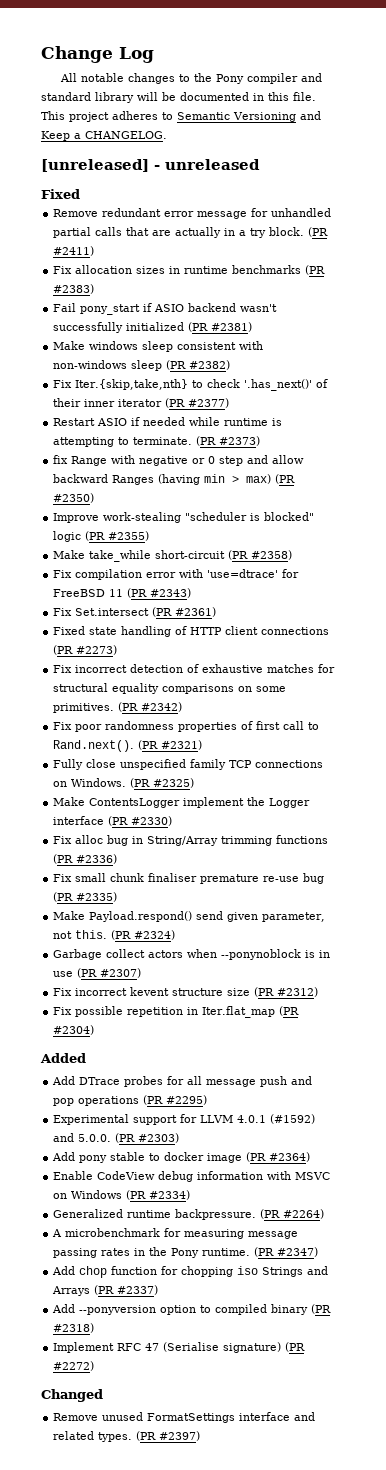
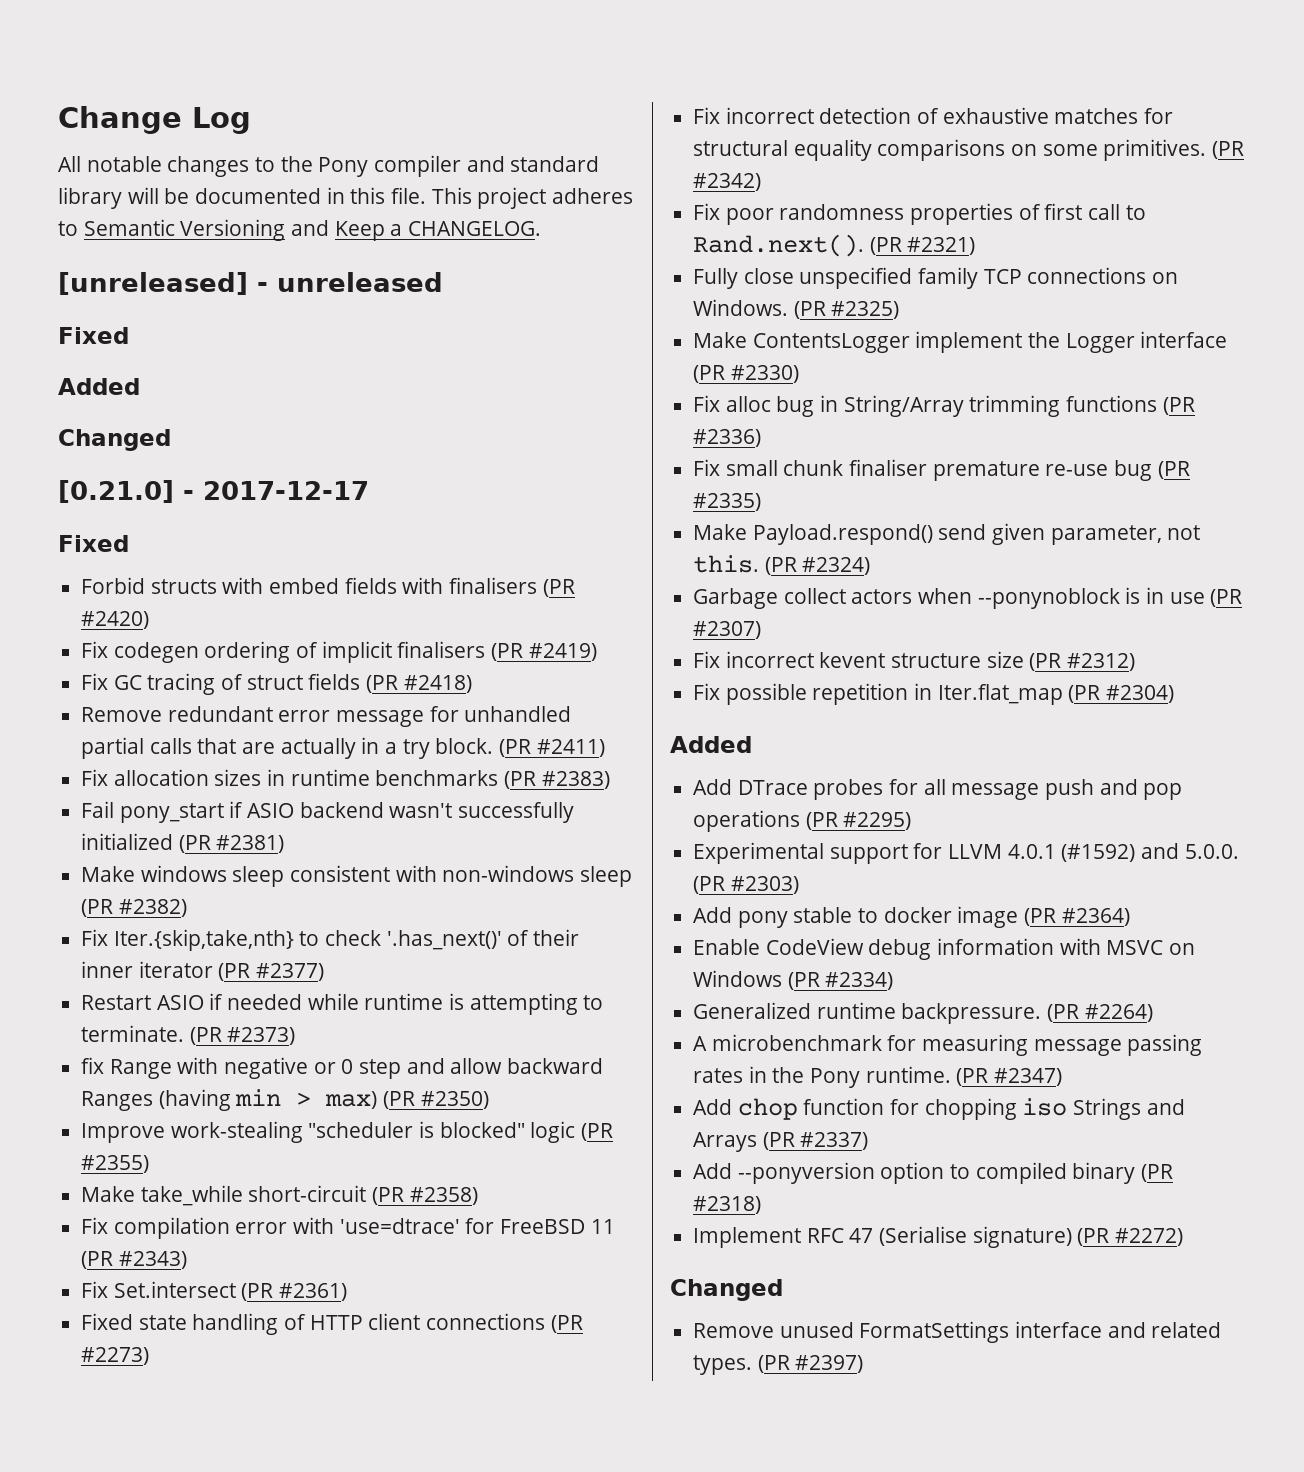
  [unreleased] - unreleased
  Fixed
+ Added
+ Changed
+ [0.21.0] - 2017-12-17
+ Fixed
+ Forbid structs with embed fields with finalisers (PR #2420)
+ Fix codegen ordering of implicit finalisers (PR #2419)
+ Fix GC tracing of struct fields (PR #2418)

